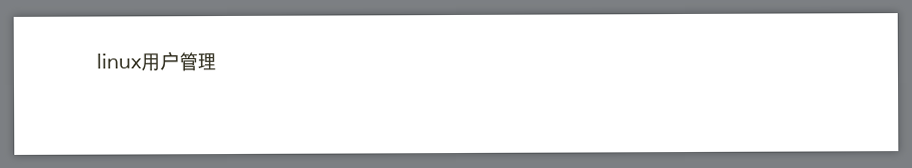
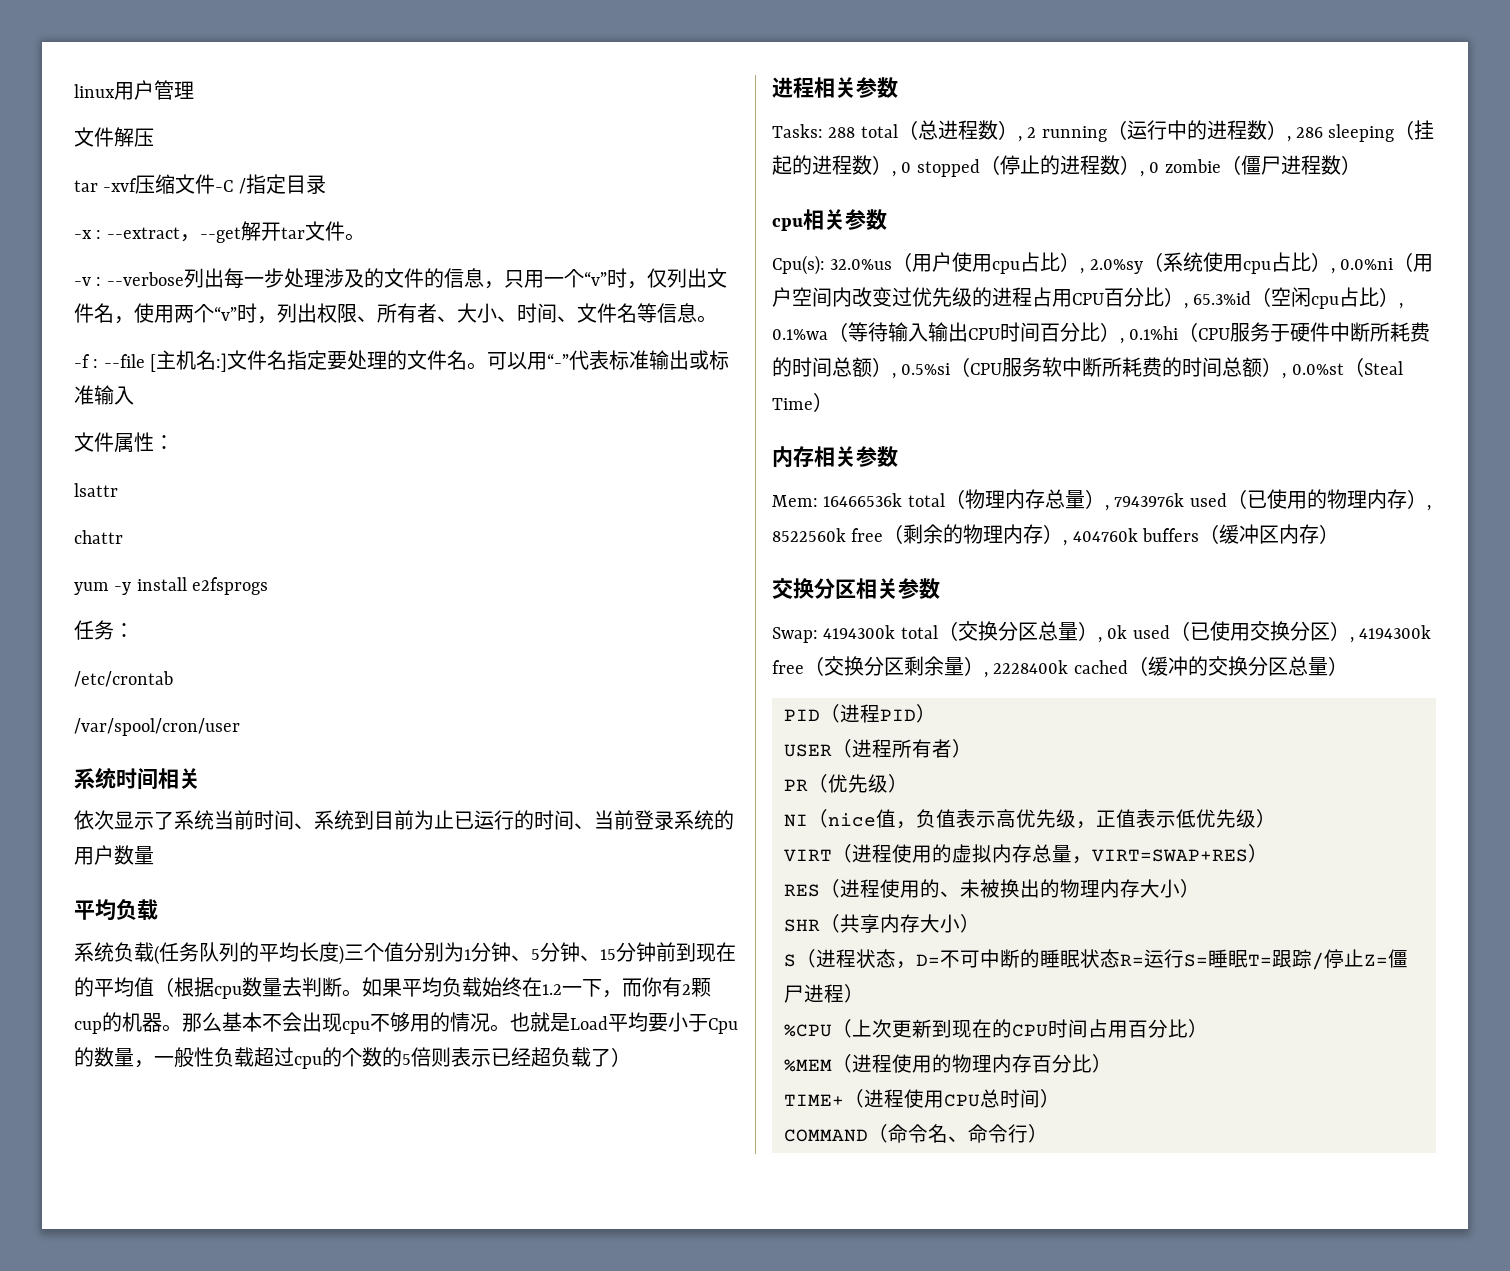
+ 文件解压
+ tar -xvf压缩文件-C /指定目录
+ -x : --extract，--get解开tar文件。
+ -v : --verbose列出每一步处理涉及的文件的信息，只用一个“v”时，仅列出文件名，使用两个“v”时，列出权限、所有者、大小、时间、文件名等信息。
+ -f : --file [主机名:]文件名指定要处理的文件名。可以用“-”代表标准输出或标准输入
+ 文件属性：
+ lsattr
+ chattr
+ yum -y install e2fsprogs
+ 任务：
+ /etc/crontab
+ /var/spool/cron/user
+ 系统时间相关
+ 依次显示了系统当前时间、系统到目前为止已运行的时间、当前登录系统的用户数量
+ 平均负载
+ 系统负载(任务队列的平均长度)三个值分别为1分钟、5分钟、15分钟前到现在的平均值（根据cpu数量去判断。如果平均负载始终在1.2一下，而你有2颗cup的机器。那么基本不会出现cpu不够用的情况。也就是Load平均要小于Cpu的数量，一般性负载超过cpu的个数的5倍则表示已经超负载了）
+ 进程相关参数
+ Tasks: 288 total（总进程数）, 2 running（运行中的进程数）, 286 sleeping（挂起的进程数）, 0 stopped（停止的进程数）, 0 zombie（僵尸进程数）
+ cpu相关参数
+ Cpu(s): 32.0%us（用户使用cpu占比）, 2.0%sy（系统使用cpu占比）, 0.0%ni（用户空间内改变过优先级的进程占用CPU百分比）, 65.3%id（空闲cpu占比）, 0.1%wa（等待输入输出CPU时间百分比）, 0.1%hi（CPU服务于硬件中断所耗费的时间总额）, 0.5%si（CPU服务软中断所耗费的时间总额）, 0.0%st（Steal Time）
+ 内存相关参数
+ Mem: 16466536k total（物理内存总量）, 7943976k used（已使用的物理内存）, 8522560k free（剩余的物理内存）, 404760k buffers（缓冲区内存）
+ 交换分区相关参数
+ Swap: 4194300k total（交换分区总量）, 0k used（已使用交换分区）, 4194300k free（交换分区剩余量）, 2228400k cached（缓冲的交换分区总量）
+ PID（进程PID）
+ USER（进程所有者）
+ PR（优先级）
+ NI（nice值，负值表示高优先级，正值表示低优先级）
+ VIRT（进程使用的虚拟内存总量，VIRT=SWAP+RES）
+ RES（进程使用的、未被换出的物理内存大小）
+ SHR（共享内存大小）
+ S（进程状态，D=不可中断的睡眠状态R=运行S=睡眠T=跟踪/停止Z=僵尸进程）
+ %CPU（上次更新到现在的CPU时间占用百分比）
+ %MEM（进程使用的物理内存百分比）
+ TIME+（进程使用CPU总时间）
+ COMMAND（命令名、命令行）

